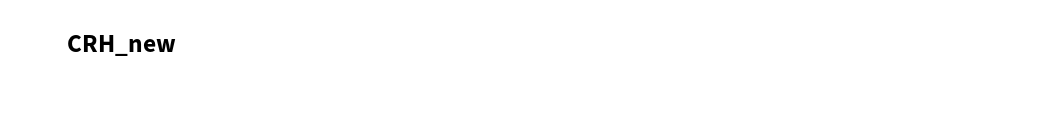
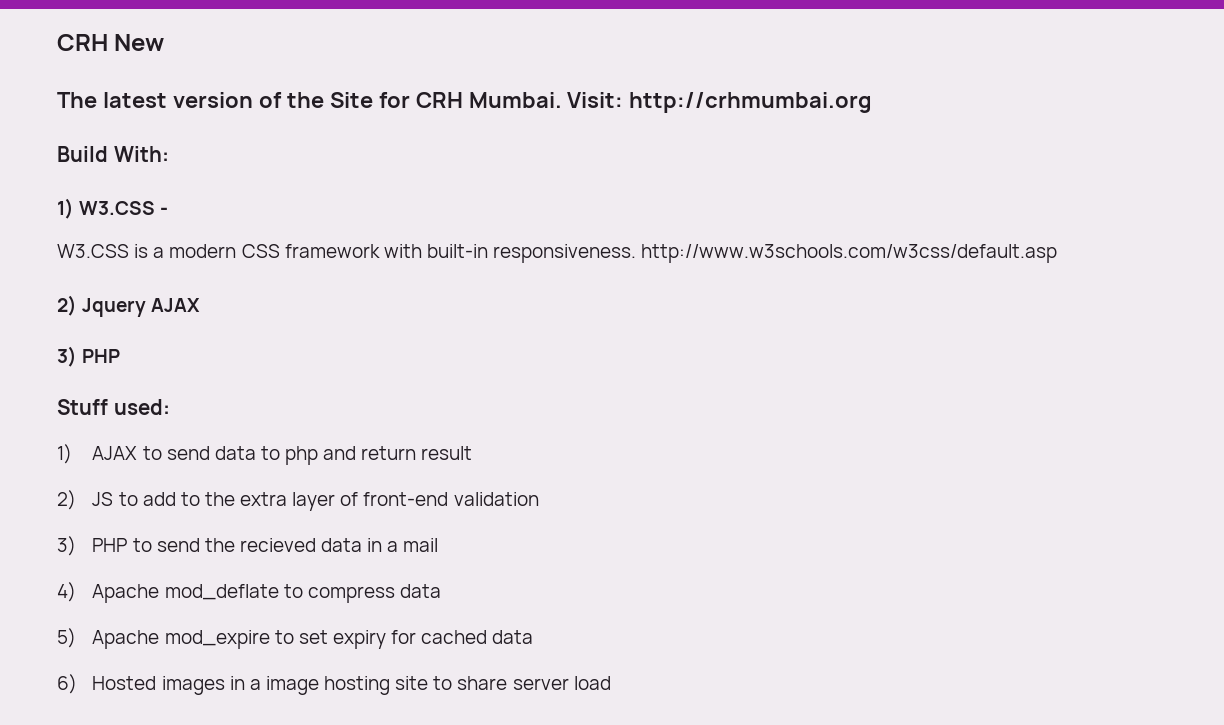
- CRH_new
+ CRH New
+ The latest version of the Site for CRH Mumbai. Visit: http://crhmumbai.org
+ Build With:
+ 1) W3.CSS -
+ W3.CSS is a modern CSS framework with built-in responsiveness. http://www.w3schools.com/w3css/default.asp
+ 2) Jquery AJAX
+ 3) PHP
+ Stuff used:
+ 1) AJAX to send data to php and return result
+ 2) JS to add to the extra layer of front-end validation
+ 3) PHP to send the recieved data in a mail
+ 4) Apache mod_deflate to compress data
+ 5) Apache mod_expire to set expiry for cached data
+ 6) Hosted images in a image hosting site to share server load

